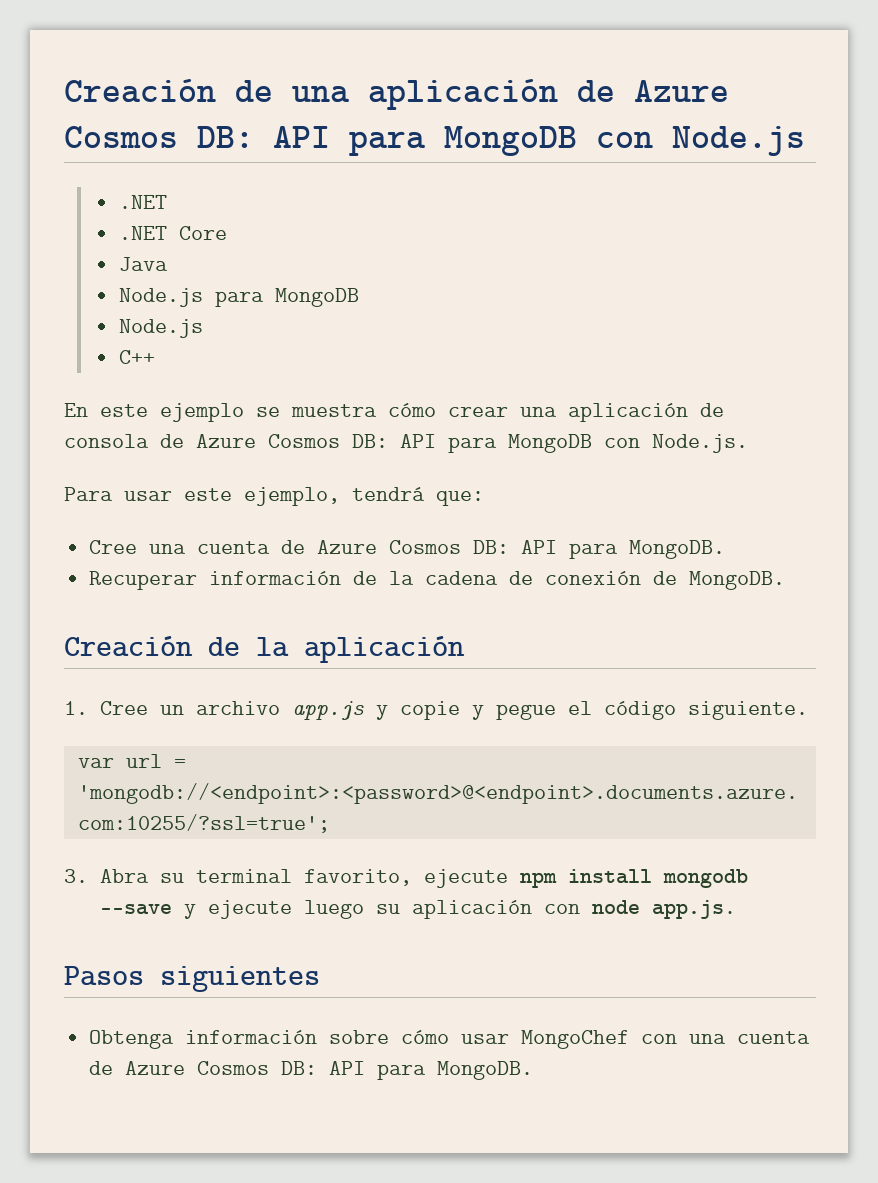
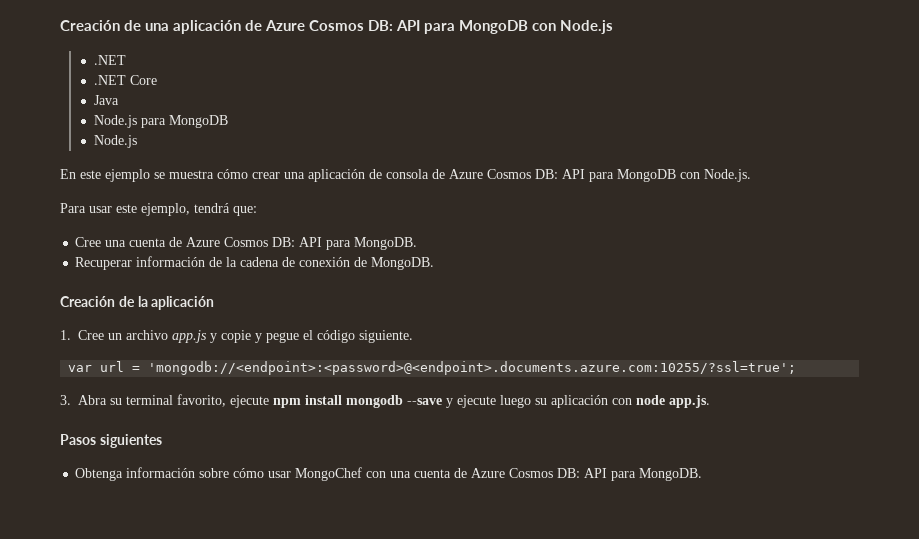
- C++

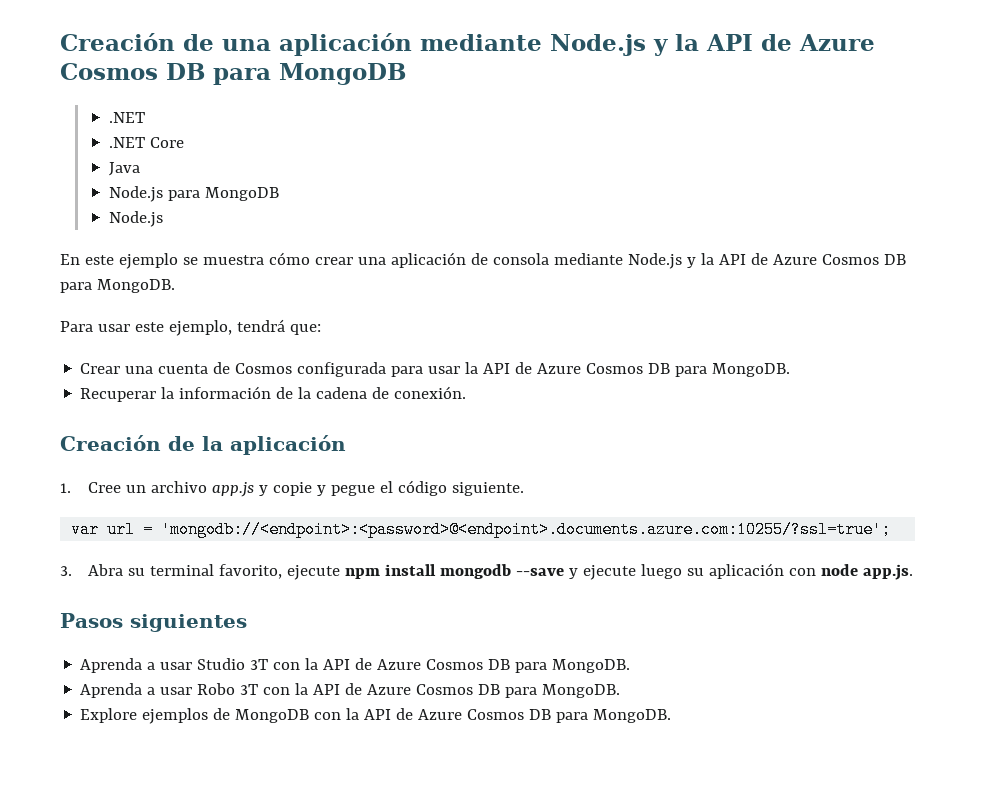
- Creación de una aplicación de Azure Cosmos DB: API para MongoDB con Node.js
+ Creación de una aplicación mediante Node.js y la API de Azure Cosmos DB para MongoDB
- En este ejemplo se muestra cómo crear una aplicación de consola de Azure Cosmos DB: API para MongoDB con Node.js.
+ En este ejemplo se muestra cómo crear una aplicación de consola mediante Node.js y la API de Azure Cosmos DB para MongoDB.
- Cree una cuenta de Azure Cosmos DB: API para MongoDB.
+ Crear una cuenta de Cosmos configurada para usar la API de Azure Cosmos DB para MongoDB.
- Recuperar información de la cadena de conexión de MongoDB.
+ Recuperar la información de la cadena de conexión.
- Obtenga información sobre cómo usar MongoChef con una cuenta de Azure Cosmos DB: API para MongoDB.
+ Aprenda a usar Studio 3T con la API de Azure Cosmos DB para MongoDB.
+ Aprenda a usar Robo 3T con la API de Azure Cosmos DB para MongoDB.
+ Explore ejemplos de MongoDB con la API de Azure Cosmos DB para MongoDB.

